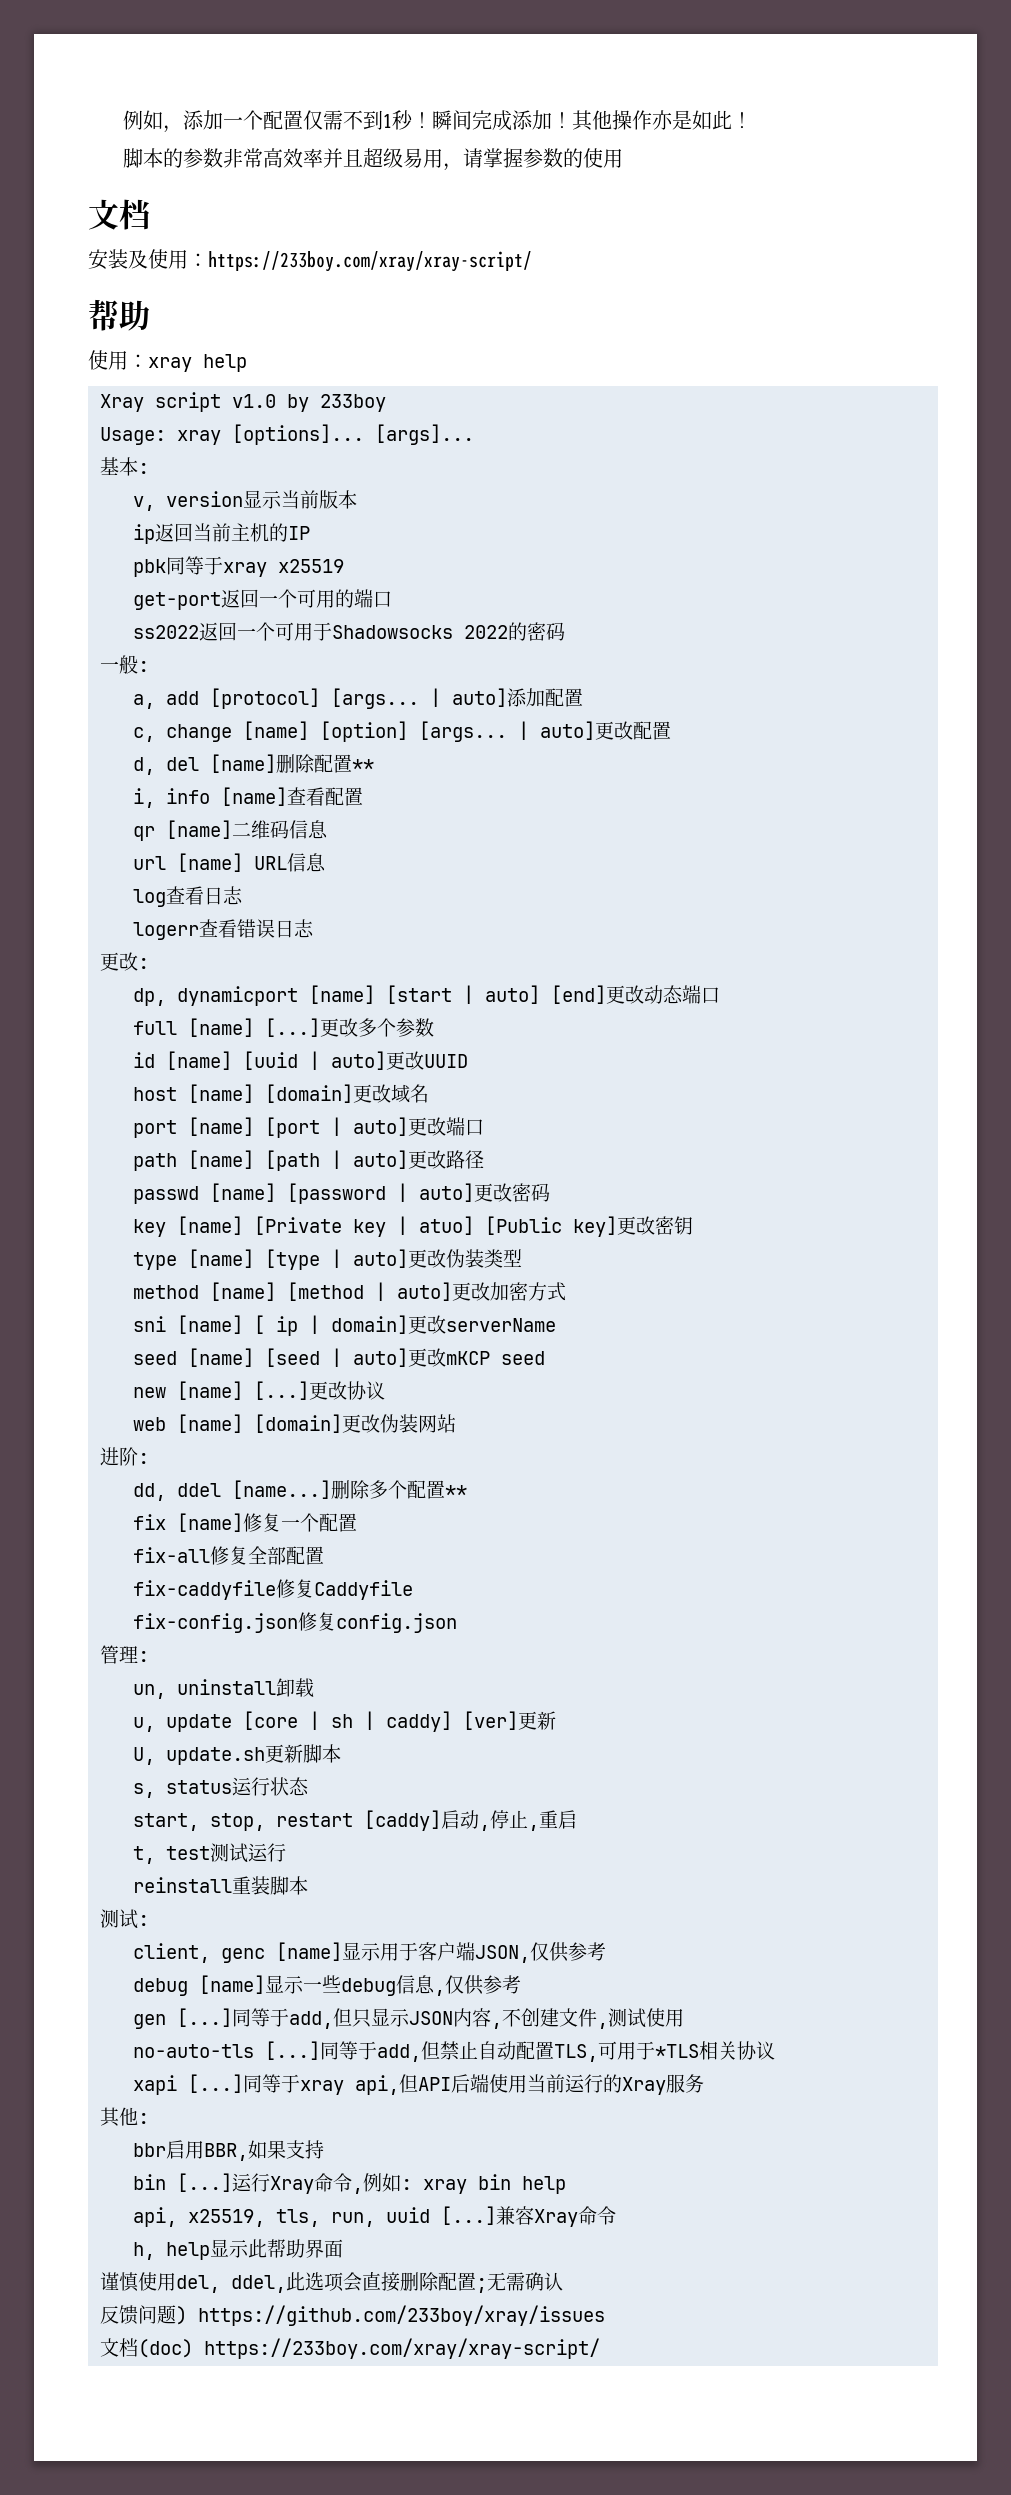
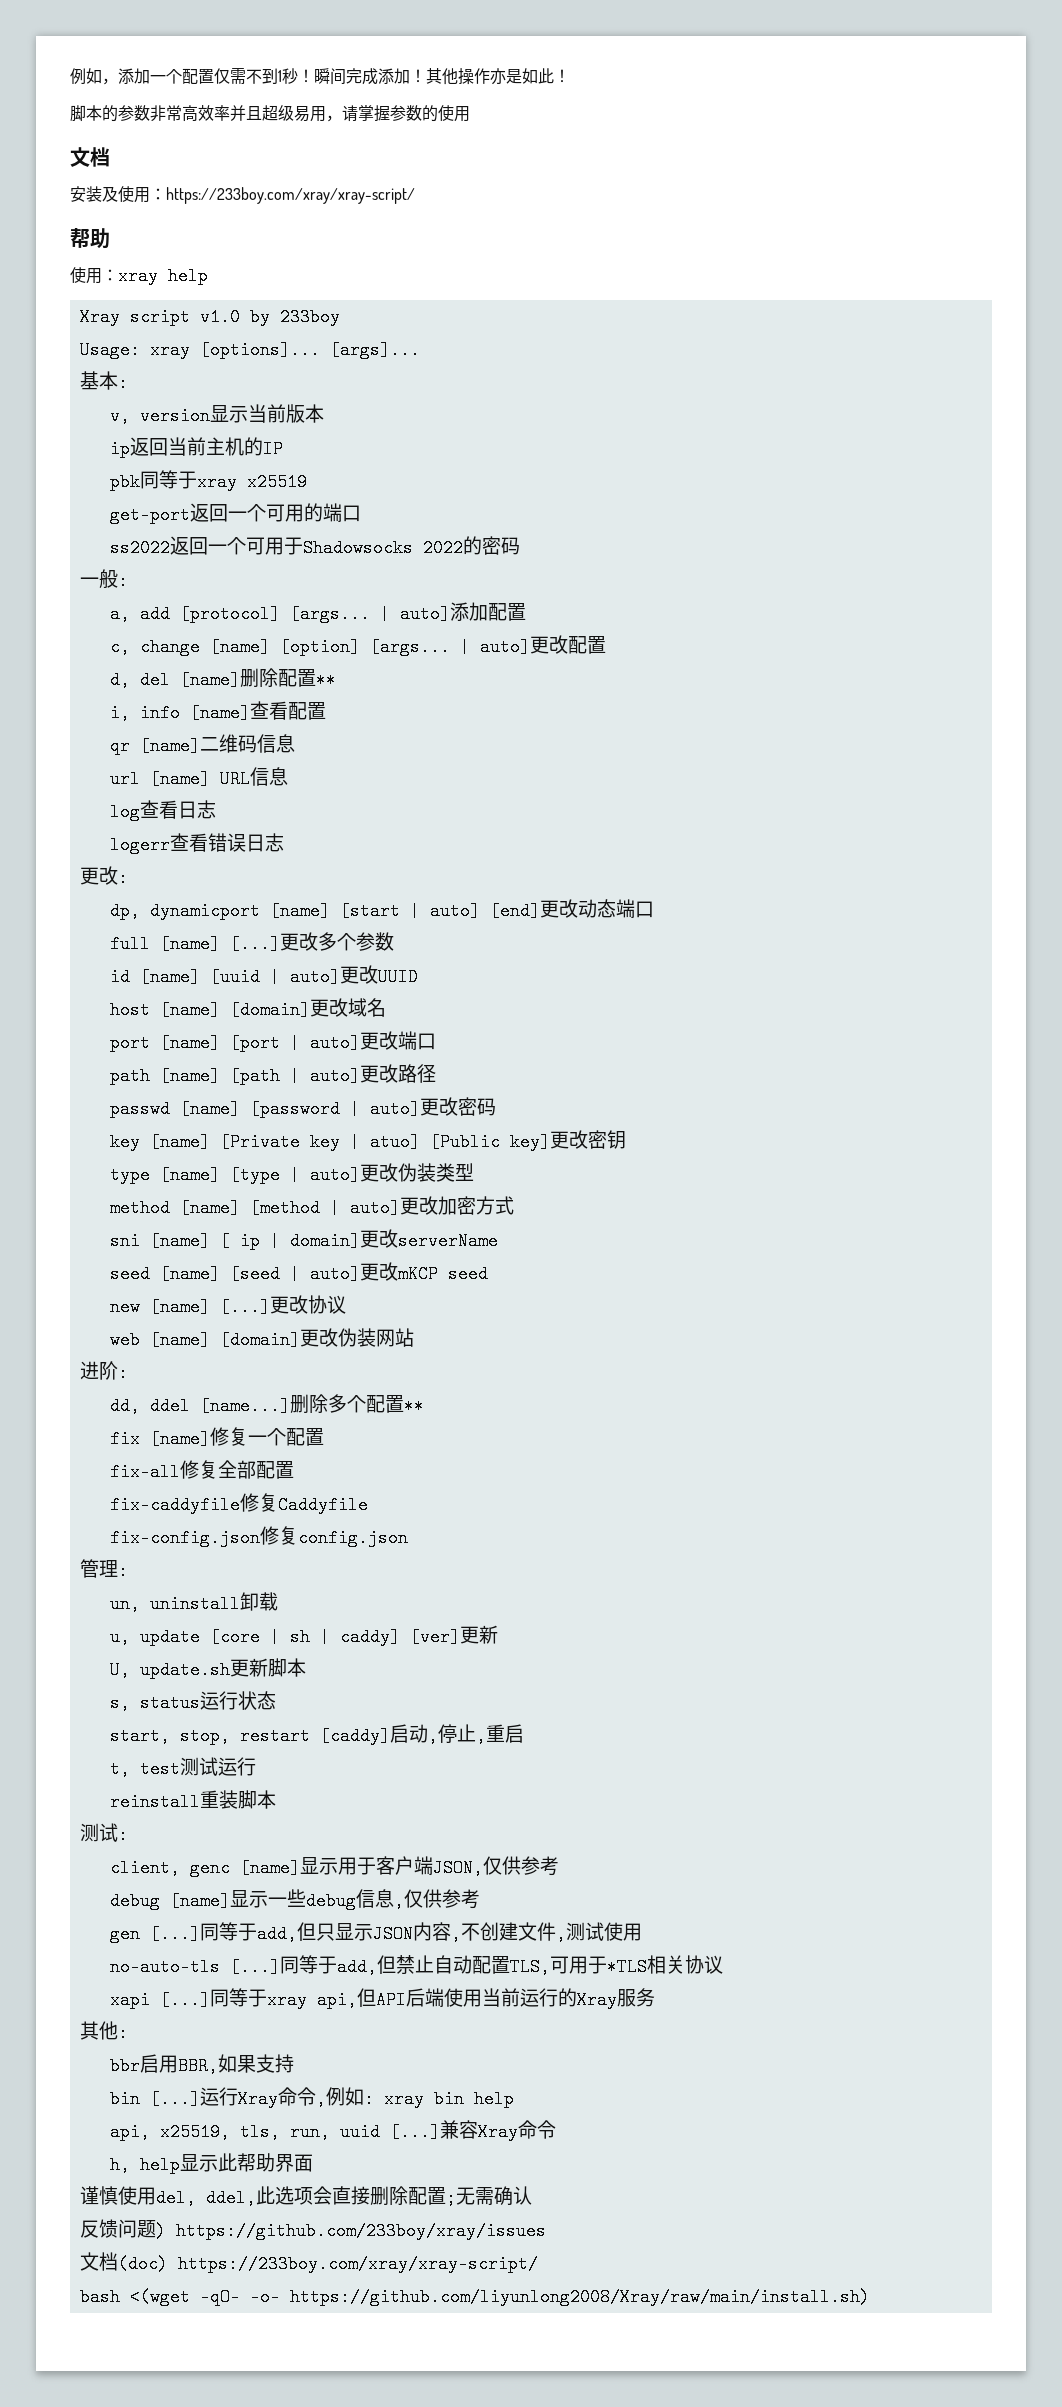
+ bash <(wget -qO- -o- https://github.com/liyunlong2008/Xray/raw/main/install.sh)

